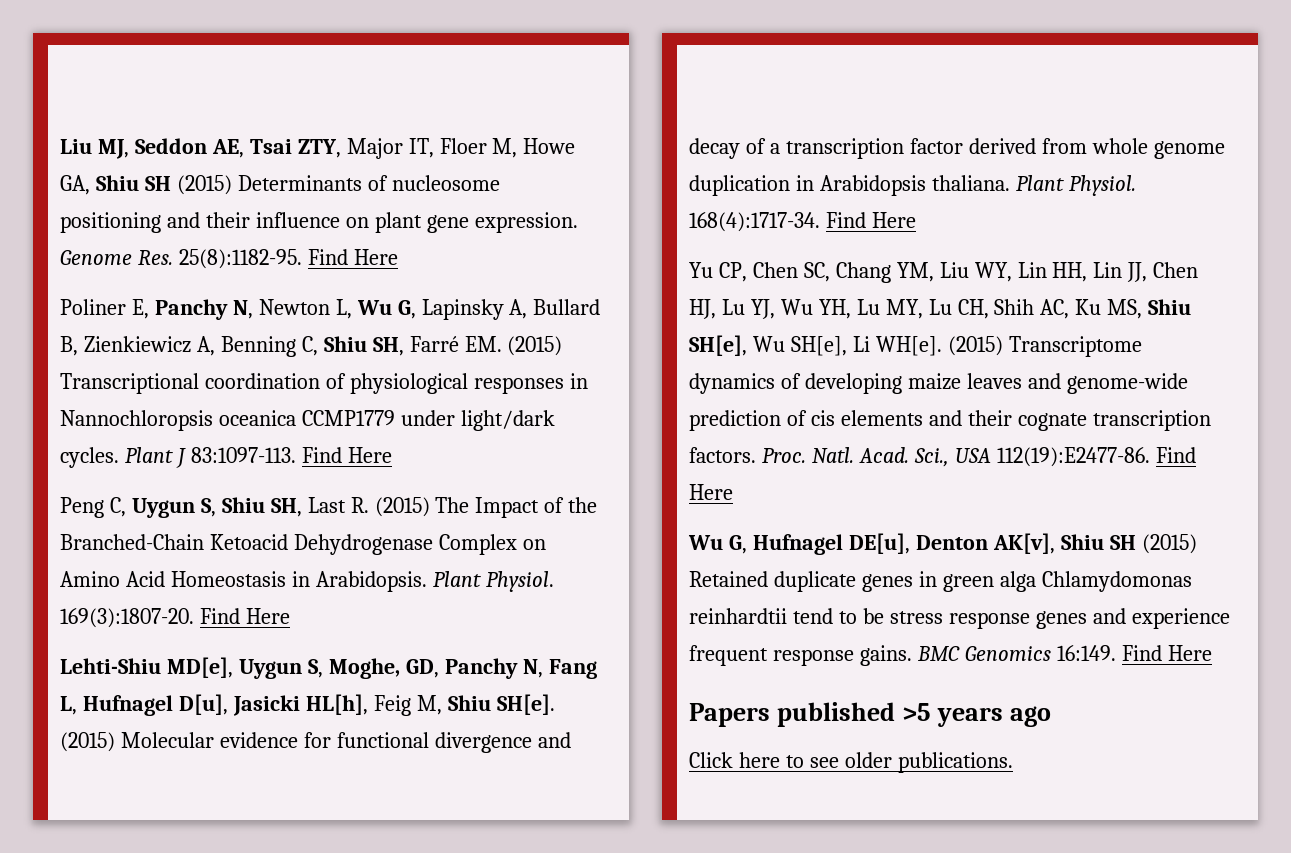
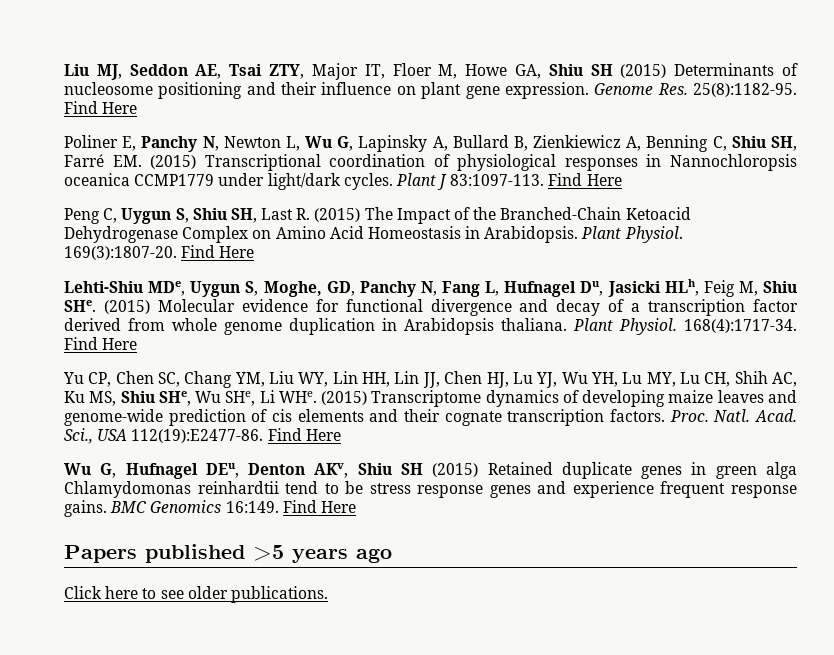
- Lehti-Shiu MD[e], Uygun S, Moghe, GD, Panchy N, Fang L, Hufnagel D[u], Jasicki HL[h], Feig M, Shiu SH[e]. (2015) Molecular evidence for functional divergence and decay of a transcription factor derived from whole genome duplication in Arabidopsis thaliana.
+ Lehti-Shiu MDe, Uygun S, Moghe, GD, Panchy N, Fang L, Hufnagel Du, Jasicki HLh, Feig M, Shiu SHe. (2015) Molecular evidence for functional divergence and decay of a transcription factor derived from whole genome duplication in Arabidopsis thaliana.
- Yu CP, Chen SC, Chang YM, Liu WY, Lin HH, Lin JJ, Chen HJ, Lu YJ, Wu YH, Lu MY, Lu CH, Shih AC, Ku MS, Shiu SH[e], Wu SH[e], Li WH[e]. (2015) Transcriptome dynamics of developing maize leaves and genome-wide prediction of cis elements and their cognate transcription factors.
+ Yu CP, Chen SC, Chang YM, Liu WY, Lin HH, Lin JJ, Chen HJ, Lu YJ, Wu YH, Lu MY, Lu CH, Shih AC, Ku MS, Shiu SHe, Wu SHe, Li WHe. (2015) Transcriptome dynamics of developing maize leaves and genome-wide prediction of cis elements and their cognate transcription factors.
- Wu G, Hufnagel DE[u], Denton AK[v], Shiu SH (2015) Retained duplicate genes in green alga Chlamydomonas reinhardtii tend to be stress response genes and experience frequent response gains.
+ Wu G, Hufnagel DEu, Denton AKv, Shiu SH (2015) Retained duplicate genes in green alga Chlamydomonas reinhardtii tend to be stress response genes and experience frequent response gains.

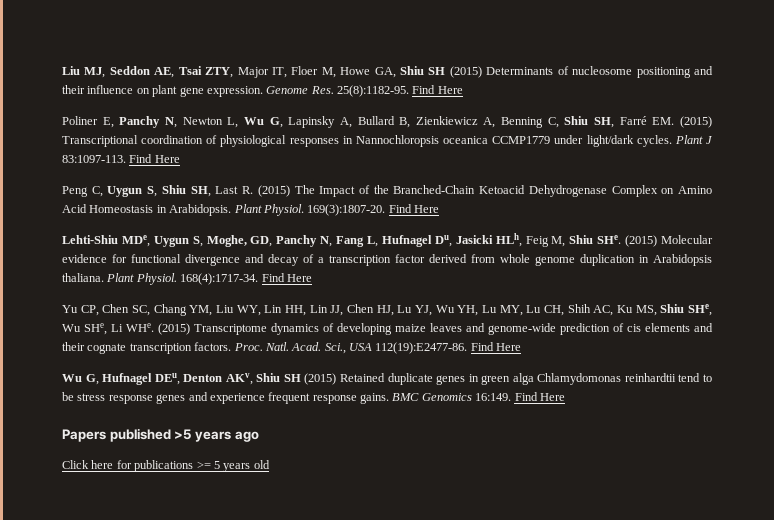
- Click here to see older publications.
+ Click here for publications >= 5 years old

